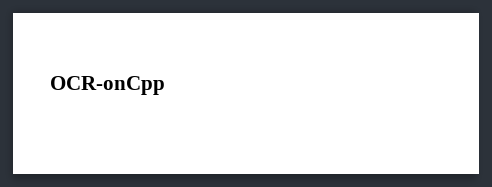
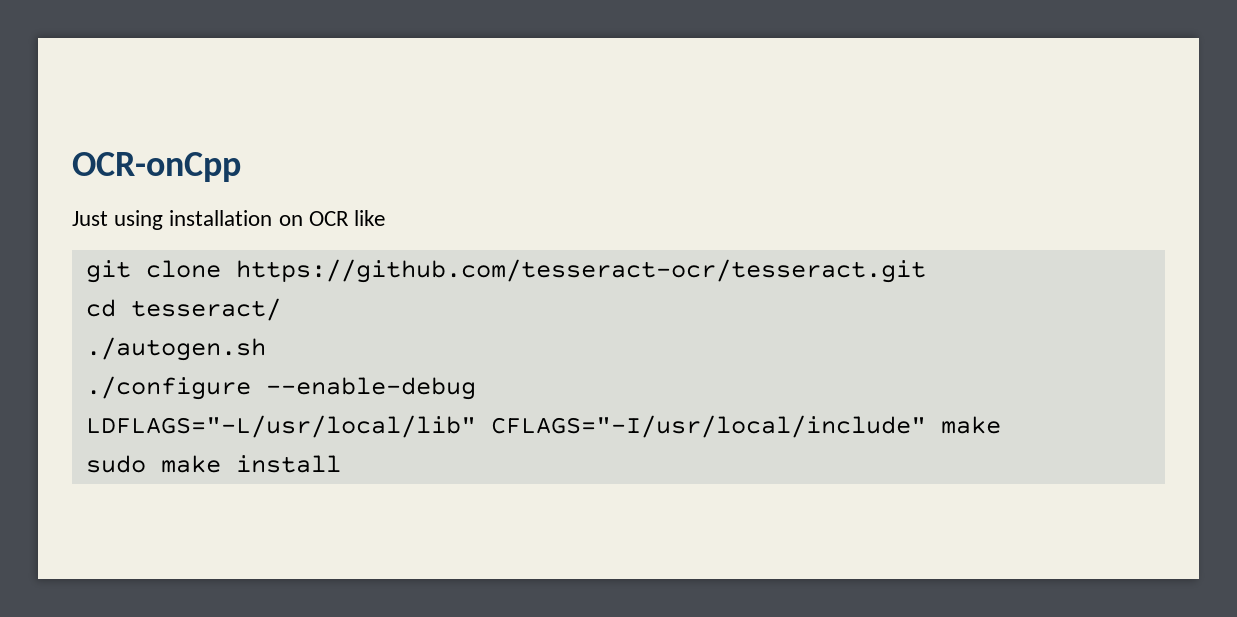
+ Just using installation on OCR like
+ git clone https://github.com/tesseract-ocr/tesseract.git
+ cd tesseract/
+ ./autogen.sh
+ ./configure --enable-debug
+ LDFLAGS="-L/usr/local/lib" CFLAGS="-I/usr/local/include" make
+ sudo make install

